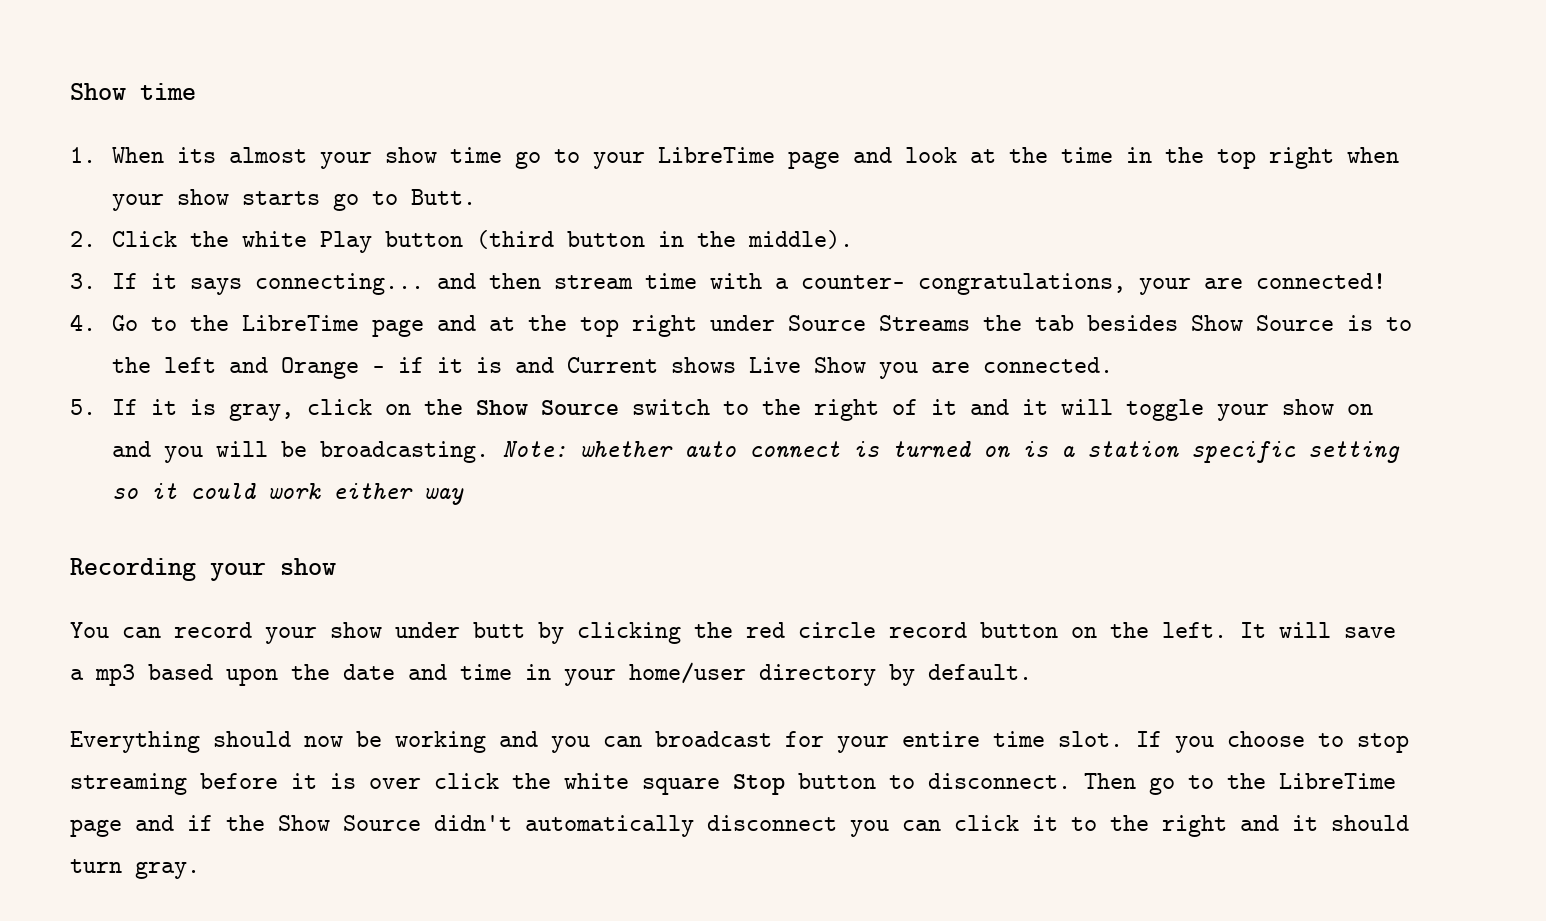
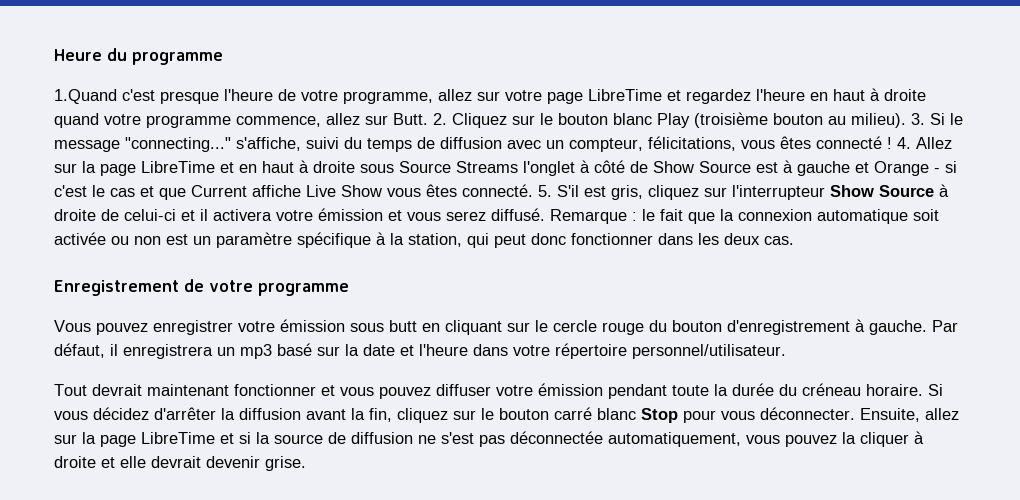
- Show time
- 1. When its almost your show time go to your LibreTime page and look at the time in the top right when your show starts go to Butt.
- 2. Click the white Play button (third button in the middle).
- 3. If it says connecting... and then stream time with a counter- congratulations, your are connected!
- 4. Go to the LibreTime page and at the top right under Source Streams the tab besides Show Source is to the left and Orange - if it is and Current shows Live Show you are connected.
- 5. If it is gray, click on the Show Source switch to the right of it and it will toggle your show on and you will be broadcasting. Note: whether auto connect is turned on is a station specific setting so it could work either way
- Recording your show
- You can record your show under butt by clicking the red circle record button on the left. It will save a mp3 based upon the date and time in your home/user directory by default.
- Everything should now be working and you can broadcast for your entire time slot. If you choose to stop streaming before it is over click the white square Stop button to disconnect. Then go to the LibreTime page and if the Show Source didn't automatically disconnect you can click it to the right and it should turn gray.
+ Heure du programme
+ 1.Quand c'est presque l'heure de votre programme, allez sur votre page LibreTime et regardez l'heure en haut à droite quand votre programme commence, allez sur Butt. 2. Cliquez sur le bouton blanc Play (troisième bouton au milieu). 3. Si le message "connecting..." s'affiche, suivi du temps de diffusion avec un compteur, félicitations, vous êtes connecté ! 4. Allez sur la page LibreTime et en haut à droite sous Source Streams l'onglet à côté de Show Source est à gauche et Orange - si c'est le cas et que Current affiche Live Show vous êtes connecté. 5. S'il est gris, cliquez sur l'interrupteur Show Source à droite de celui-ci et il activera votre émission et vous serez diffusé. Remarque : le fait que la connexion automatique soit activée ou non est un paramètre spécifique à la station, qui peut donc fonctionner dans les deux cas.
+ Enregistrement de votre programme
+ Vous pouvez enregistrer votre émission sous butt en cliquant sur le cercle rouge du bouton d'enregistrement à gauche. Par défaut, il enregistrera un mp3 basé sur la date et l'heure dans votre répertoire personnel/utilisateur.
+ Tout devrait maintenant fonctionner et vous pouvez diffuser votre émission pendant toute la durée du créneau horaire. Si vous décidez d'arrêter la diffusion avant la fin, cliquez sur le bouton carré blanc Stop pour vous déconnecter. Ensuite, allez sur la page LibreTime et si la source de diffusion ne s'est pas déconnectée automatiquement, vous pouvez la cliquer à droite et elle devrait devenir grise.

